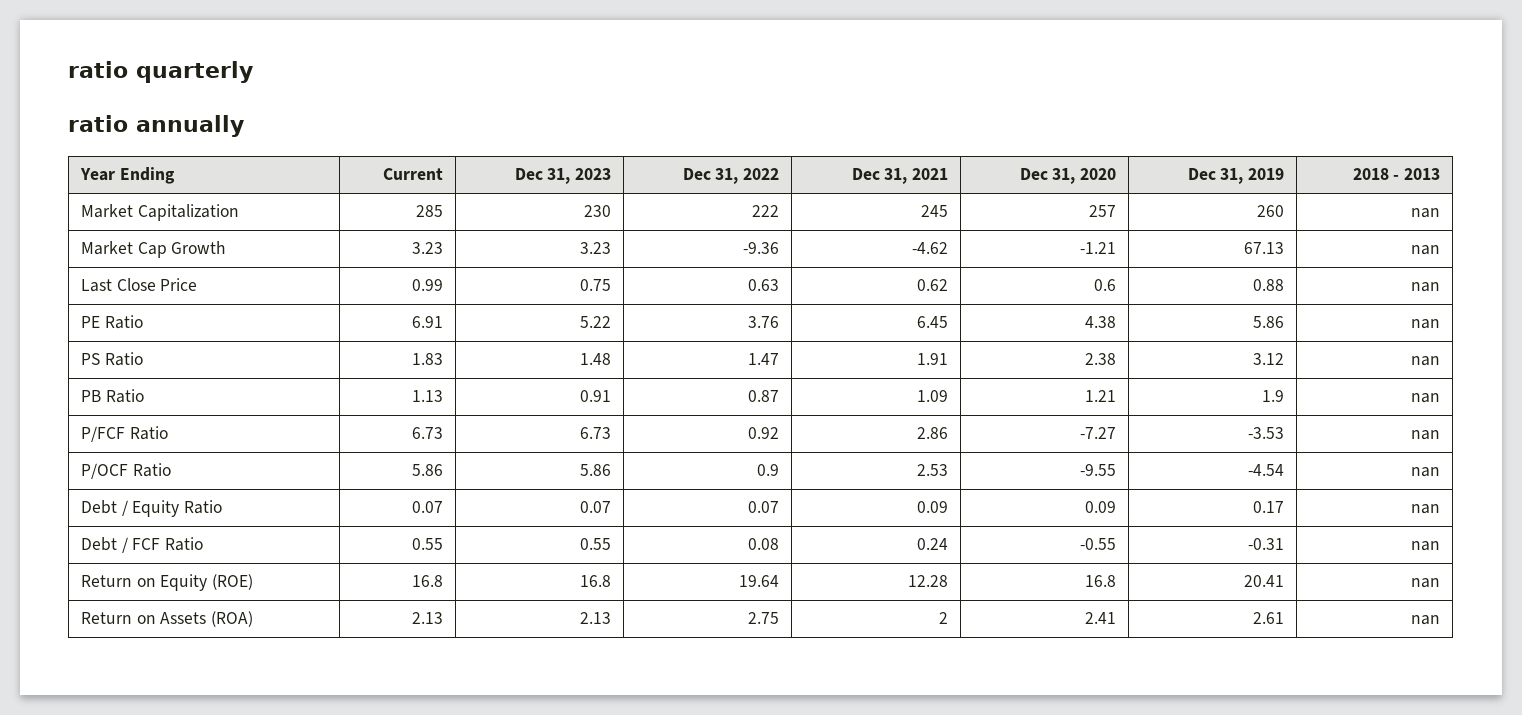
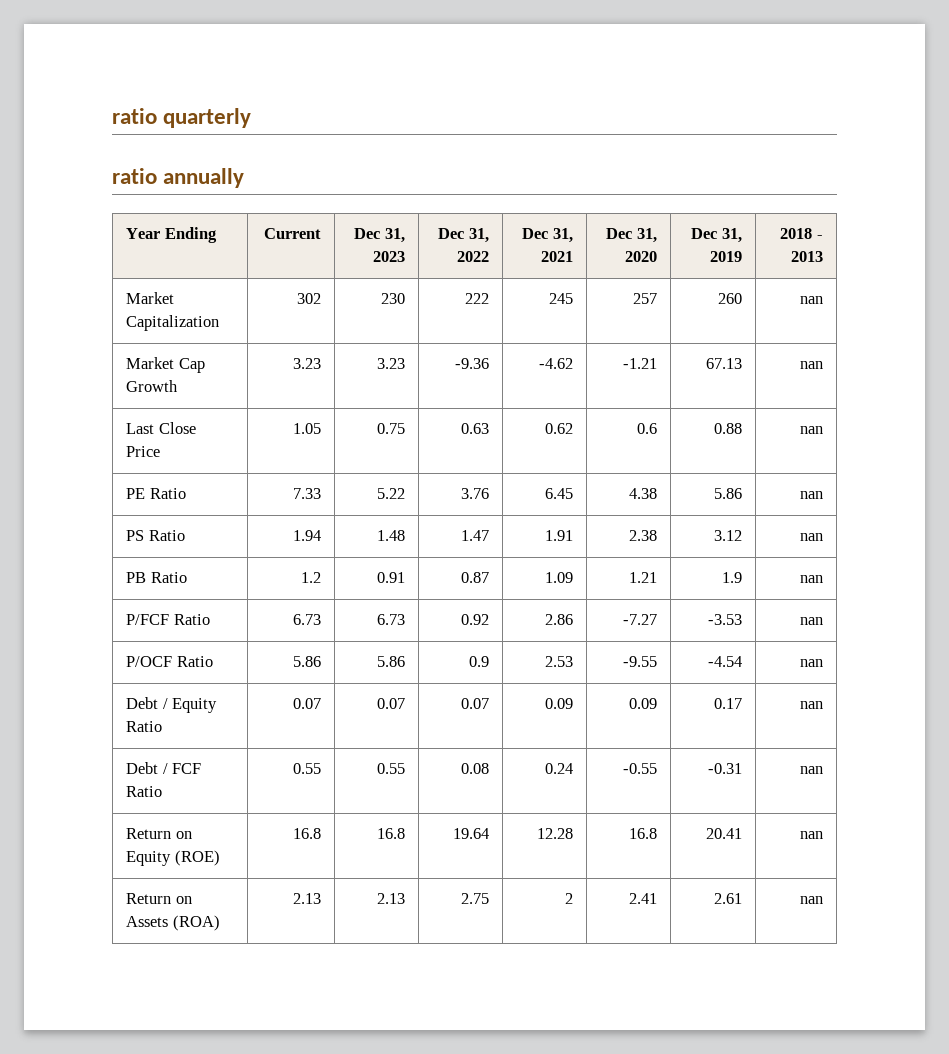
- Market Capitalization | 285 | 230 | 222 | 245 | 257 | 260 | nan
+ Market Capitalization | 302 | 230 | 222 | 245 | 257 | 260 | nan
- Last Close Price | 0.99 | 0.75 | 0.63 | 0.62 | 0.6 | 0.88 | nan
+ Last Close Price | 1.05 | 0.75 | 0.63 | 0.62 | 0.6 | 0.88 | nan
- PE Ratio | 6.91 | 5.22 | 3.76 | 6.45 | 4.38 | 5.86 | nan
+ PE Ratio | 7.33 | 5.22 | 3.76 | 6.45 | 4.38 | 5.86 | nan
- PS Ratio | 1.83 | 1.48 | 1.47 | 1.91 | 2.38 | 3.12 | nan
+ PS Ratio | 1.94 | 1.48 | 1.47 | 1.91 | 2.38 | 3.12 | nan
- PB Ratio | 1.13 | 0.91 | 0.87 | 1.09 | 1.21 | 1.9 | nan
+ PB Ratio | 1.2 | 0.91 | 0.87 | 1.09 | 1.21 | 1.9 | nan

